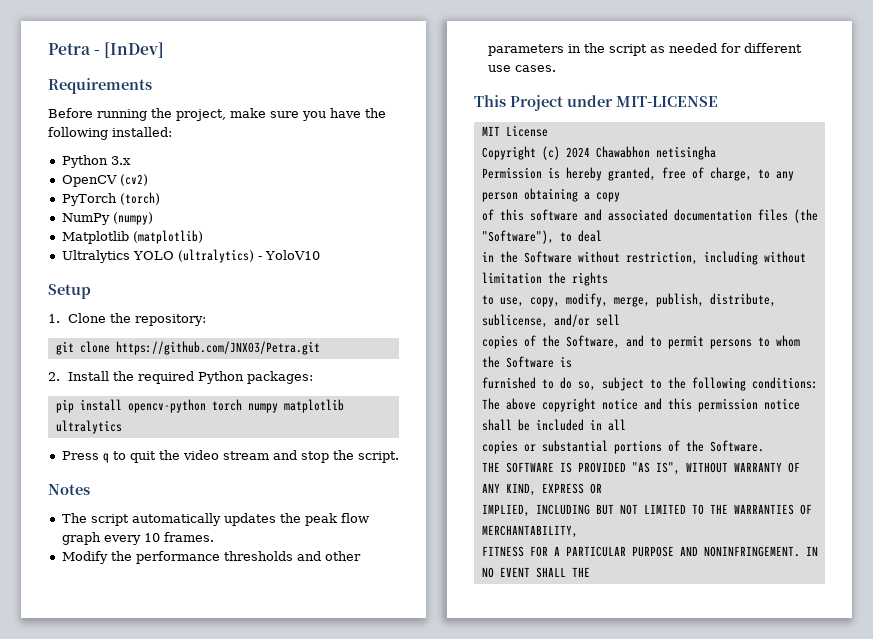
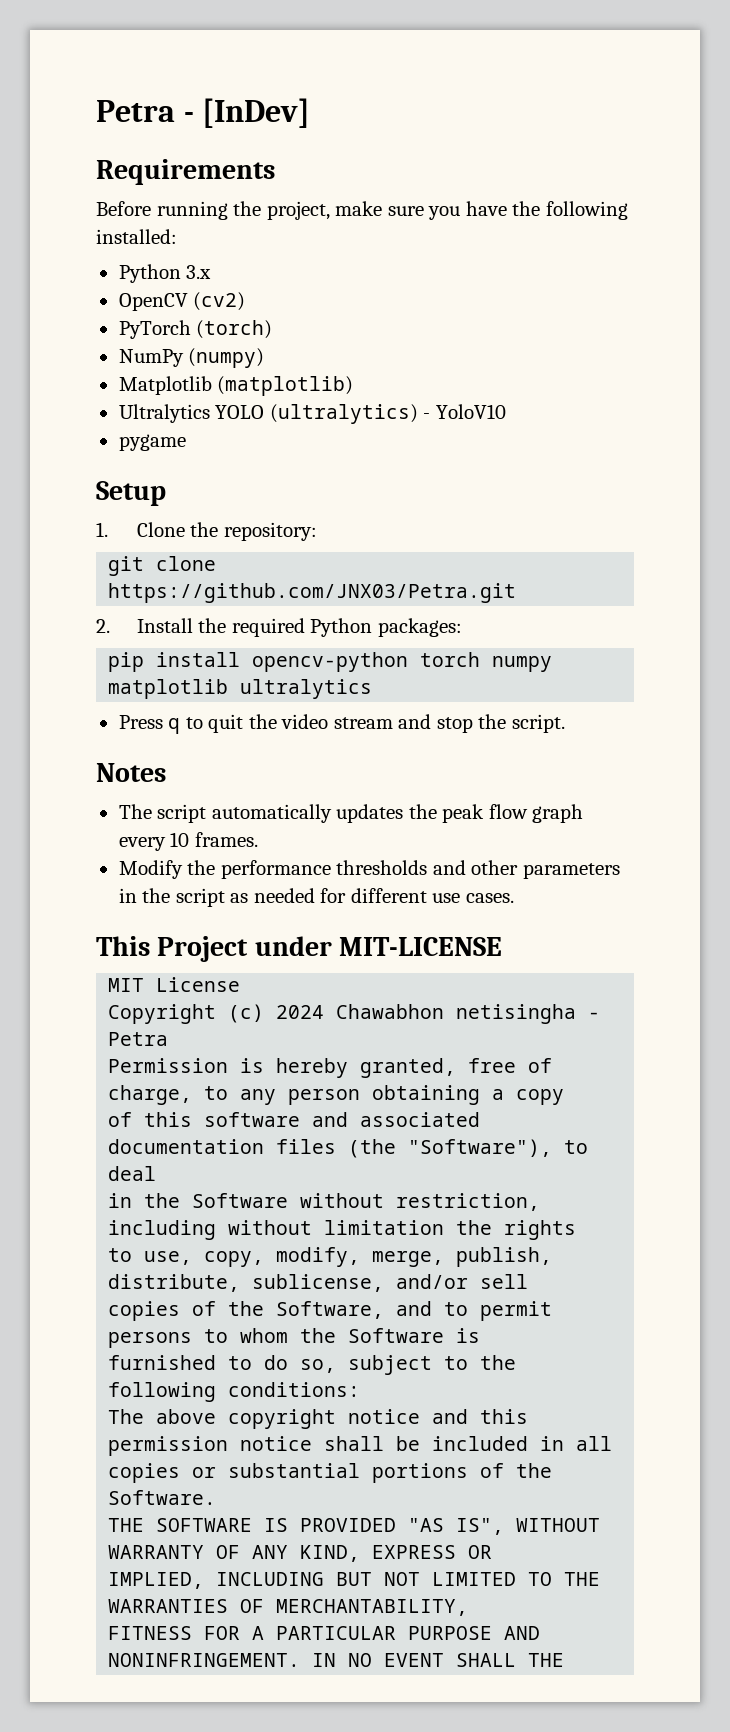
+ pygame
- Copyright (c) 2024 Chawabhon netisingha
+ Copyright (c) 2024 Chawabhon netisingha - Petra

